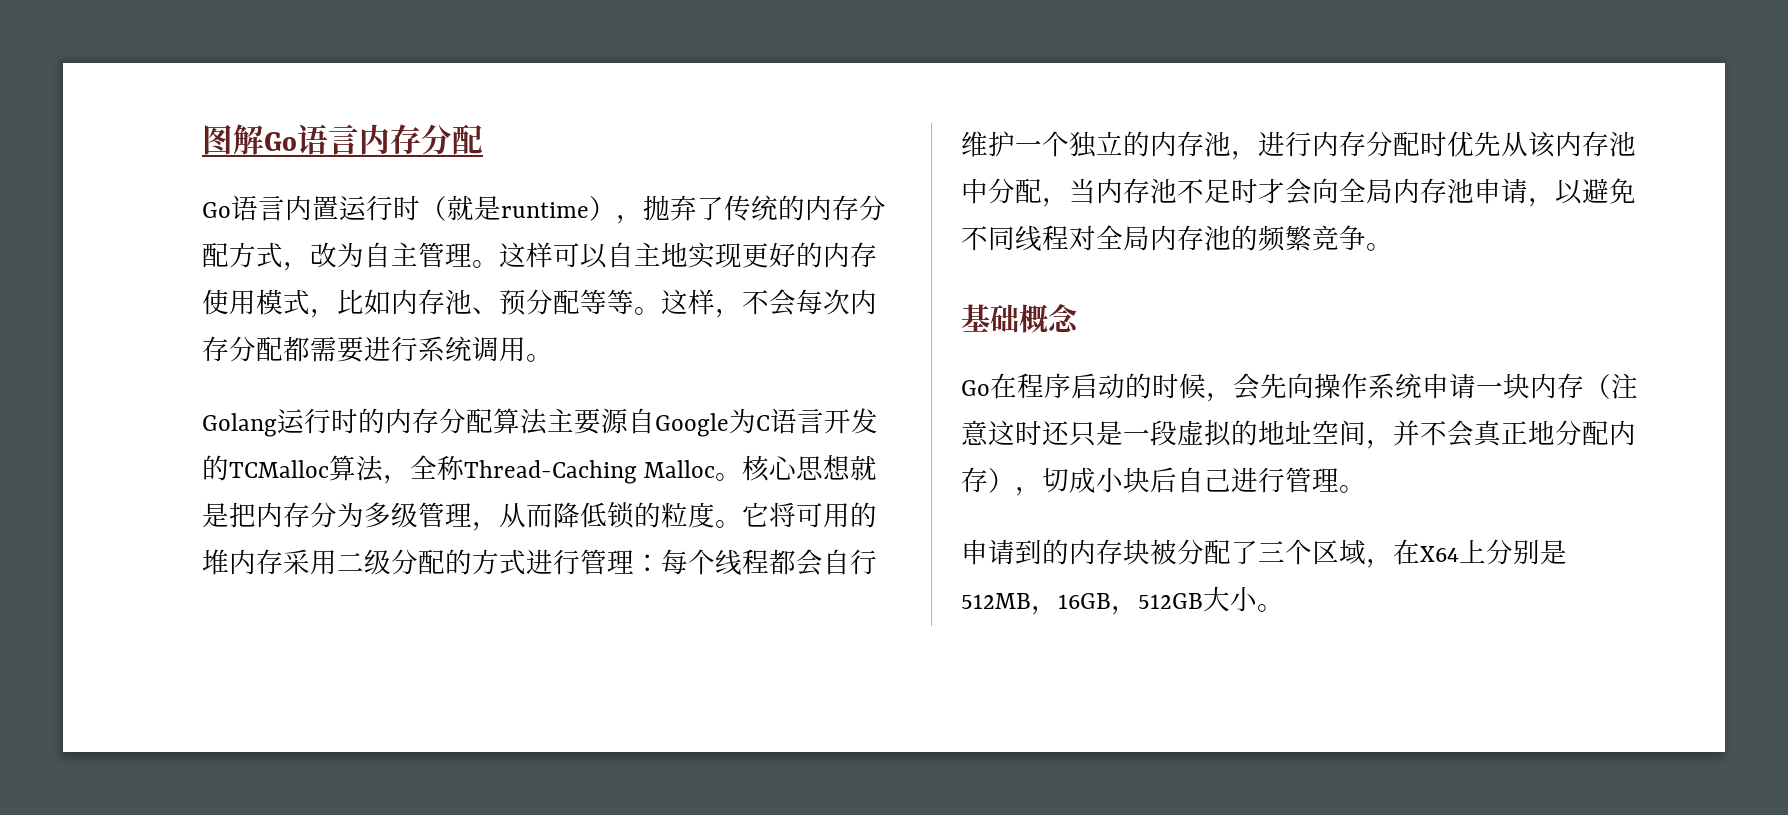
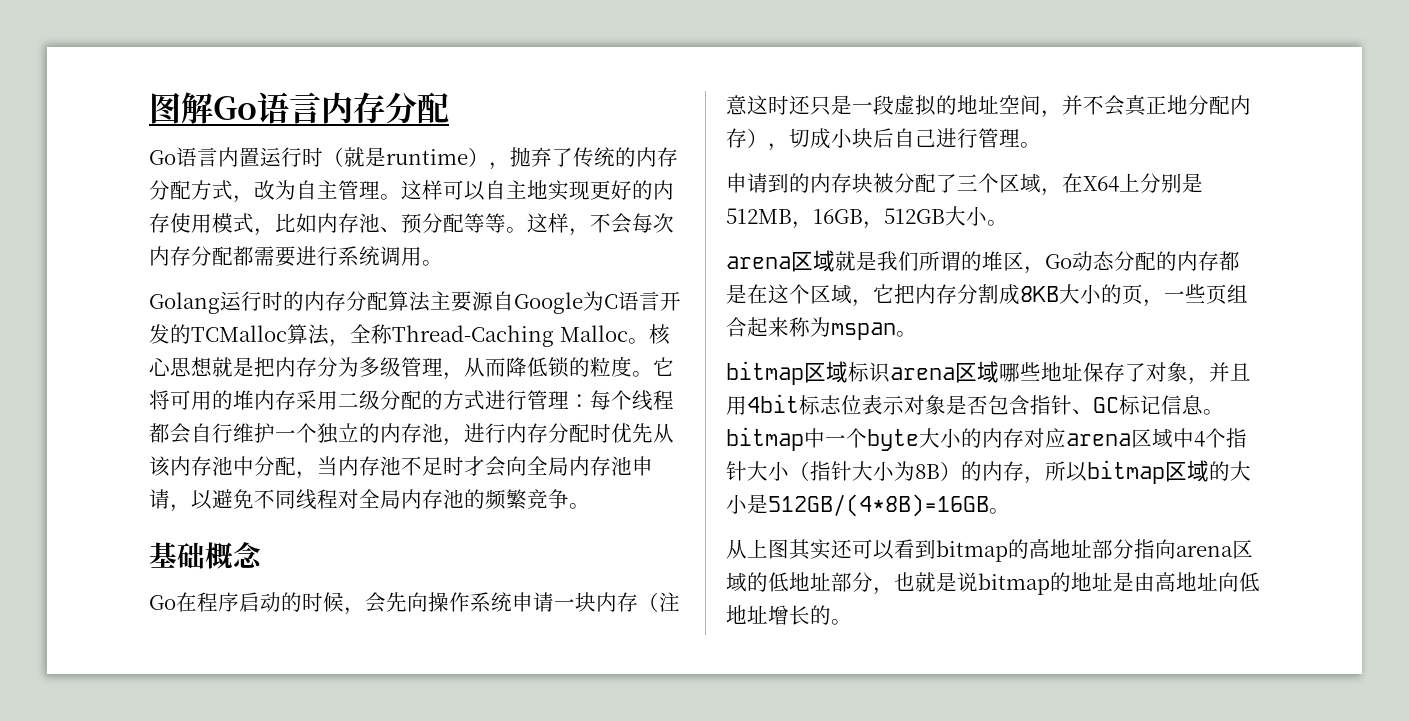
+ arena区域就是我们所谓的堆区，Go动态分配的内存都是在这个区域，它把内存分割成8KB大小的页，一些页组合起来称为mspan。
+ bitmap区域标识arena区域哪些地址保存了对象，并且用4bit标志位表示对象是否包含指针、GC标记信息。bitmap中一个byte大小的内存对应arena区域中4个指针大小（指针大小为8B）的内存，所以bitmap区域的大小是512GB/(4*8B)=16GB。
+ 从上图其实还可以看到bitmap的高地址部分指向arena区域的低地址部分，也就是说bitmap的地址是由高地址向低地址增长的。

